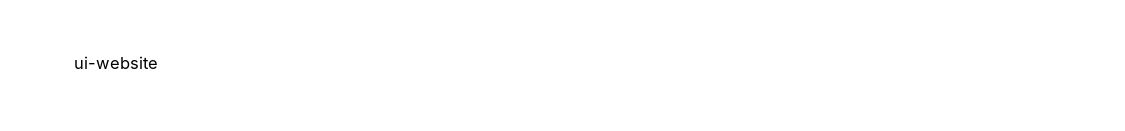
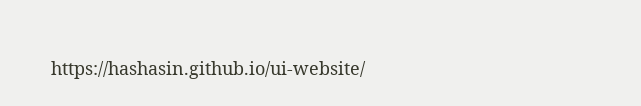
- ui-website
+ https://hashasin.github.io/ui-website/

